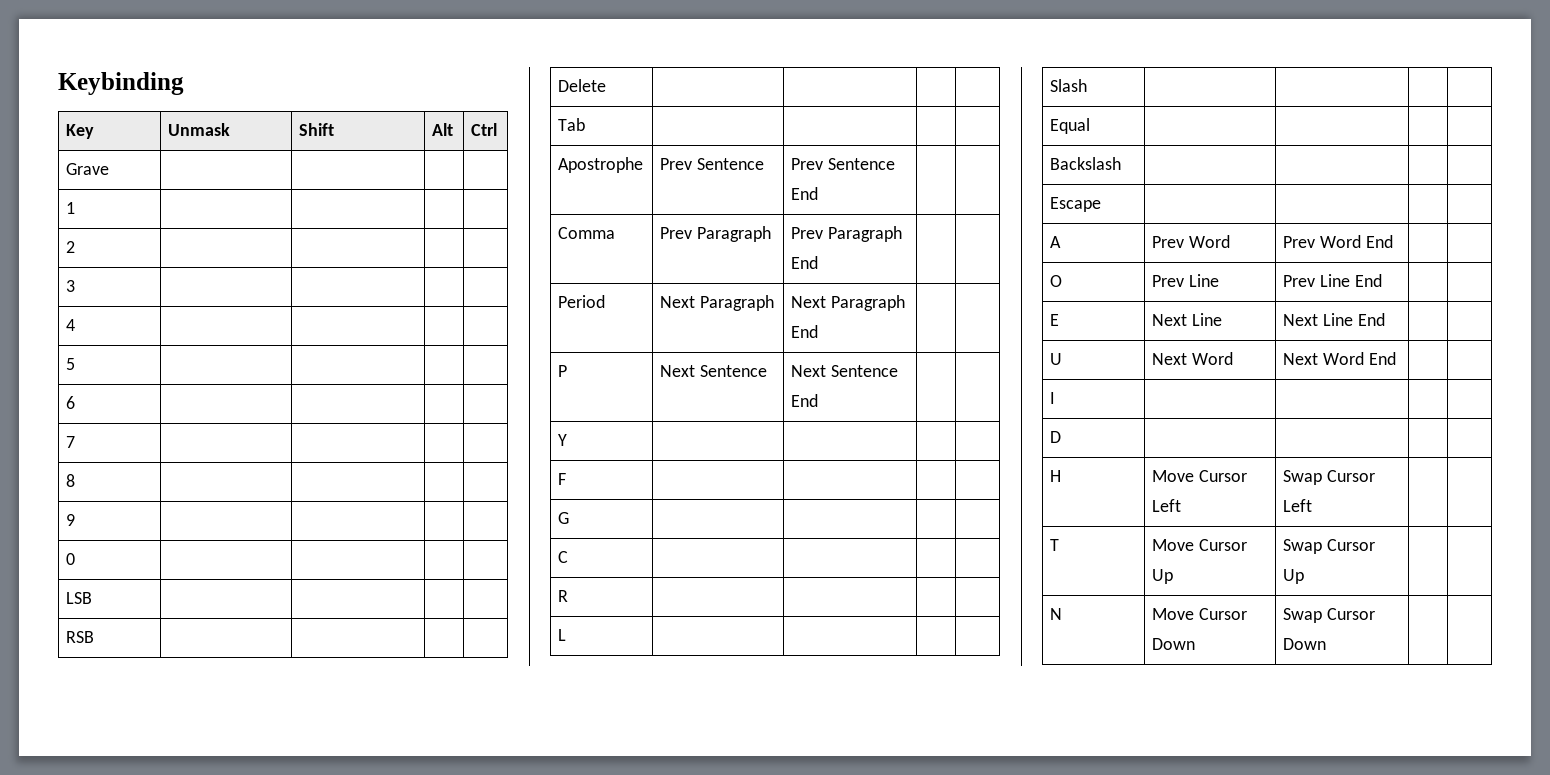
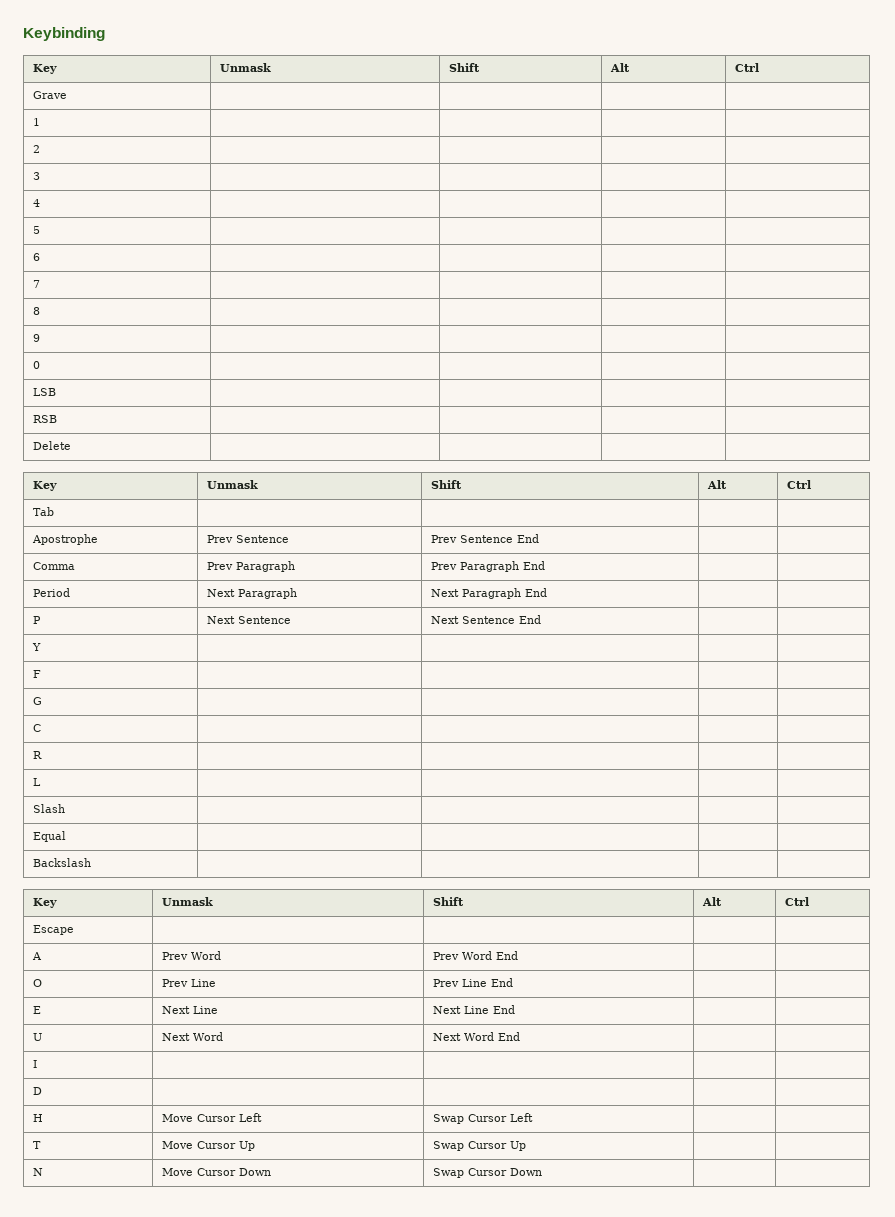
  Delete | | | |
+ Key | Unmask | Shift | Alt | Ctrl
  Backslash | | | |
+ Key | Unmask | Shift | Alt | Ctrl

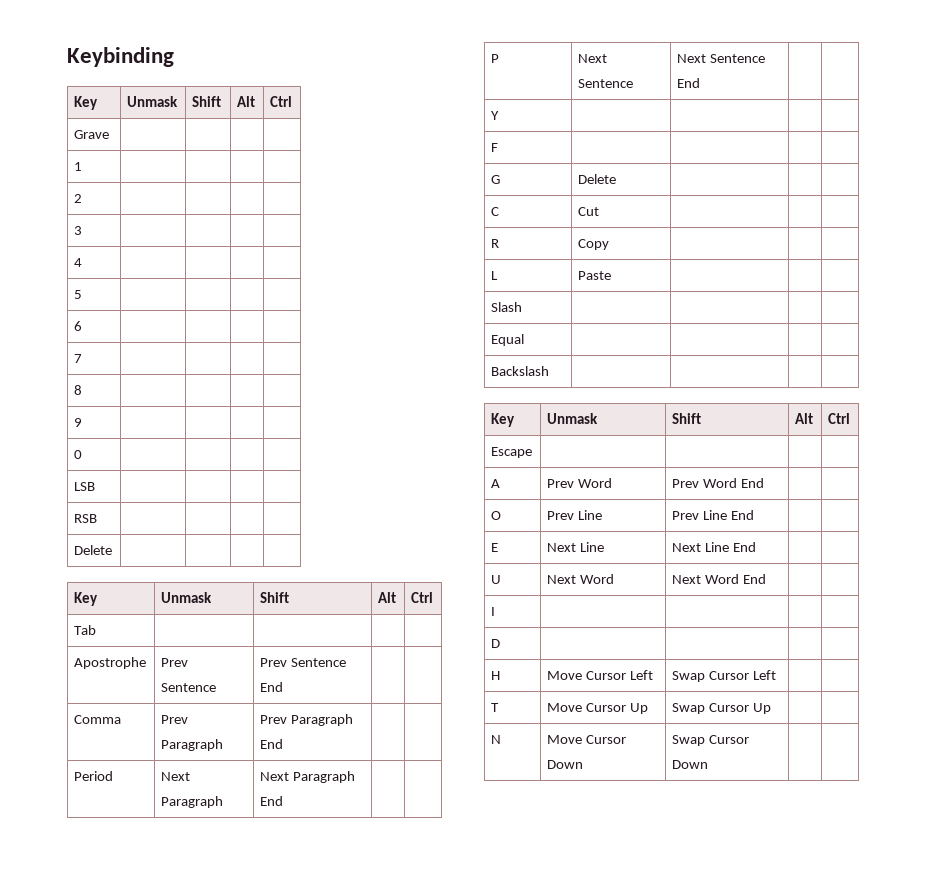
- G | | | |
+ G | Delete | | |
- C | | | |
+ C | Cut | | |
- R | | | |
+ R | Copy | | |
- L | | | |
+ L | Paste | | |

